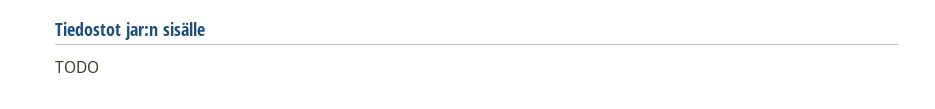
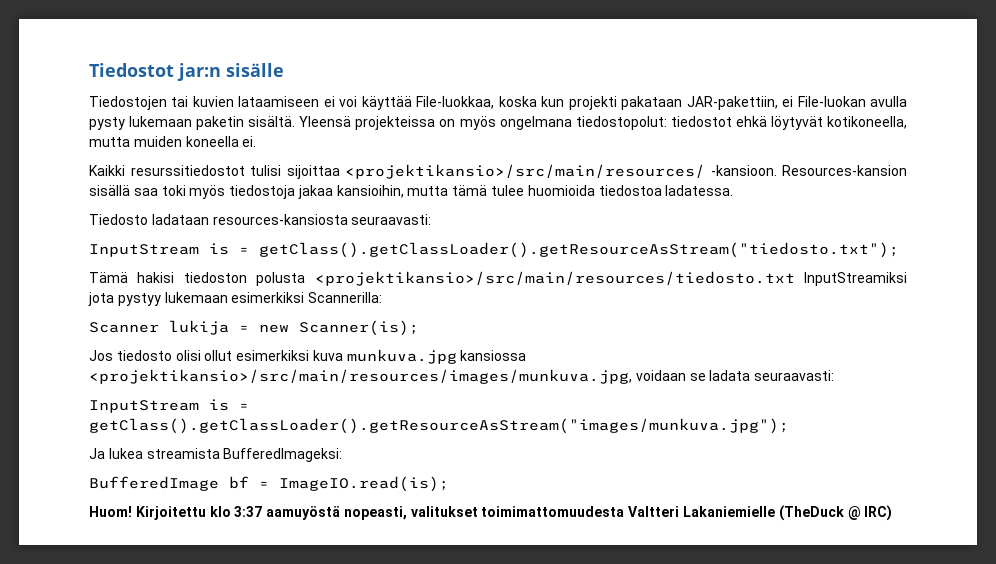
- TODO
+ Tiedostojen tai kuvien lataamiseen ei voi käyttää File-luokkaa, koska kun projekti pakataan JAR-pakettiin, ei File-luokan avulla pysty lukemaan paketin sisältä. Yleensä projekteissa on myös ongelmana tiedostopolut: tiedostot ehkä löytyvät kotikoneella, mutta muiden koneella ei.
+ Kaikki resurssitiedostot tulisi sijoittaa <projektikansio>/src/main/resources/ -kansioon. Resources-kansion sisällä saa toki myös tiedostoja jakaa kansioihin, mutta tämä tulee huomioida tiedostoa ladatessa.
+ Tiedosto ladataan resources-kansiosta seuraavasti:
+ InputStream is = getClass().getClassLoader().getResourceAsStream("tiedosto.txt");
+ Tämä hakisi tiedoston polusta <projektikansio>/src/main/resources/tiedosto.txt InputStreamiksi jota pystyy lukemaan esimerkiksi Scannerilla:
+ Scanner lukija = new Scanner(is);
+ Jos tiedosto olisi ollut esimerkiksi kuva munkuva.jpg kansiossa <projektikansio>/src/main/resources/images/munkuva.jpg, voidaan se ladata seuraavasti:
+ InputStream is = getClass().getClassLoader().getResourceAsStream("images/munkuva.jpg");
+ Ja lukea streamista BufferedImageksi:
+ BufferedImage bf = ImageIO.read(is);
+ Huom! Kirjoitettu klo 3:37 aamuyöstä nopeasti, valitukset toimimattomuudesta Valtteri Lakaniemielle (TheDuck @ IRC)

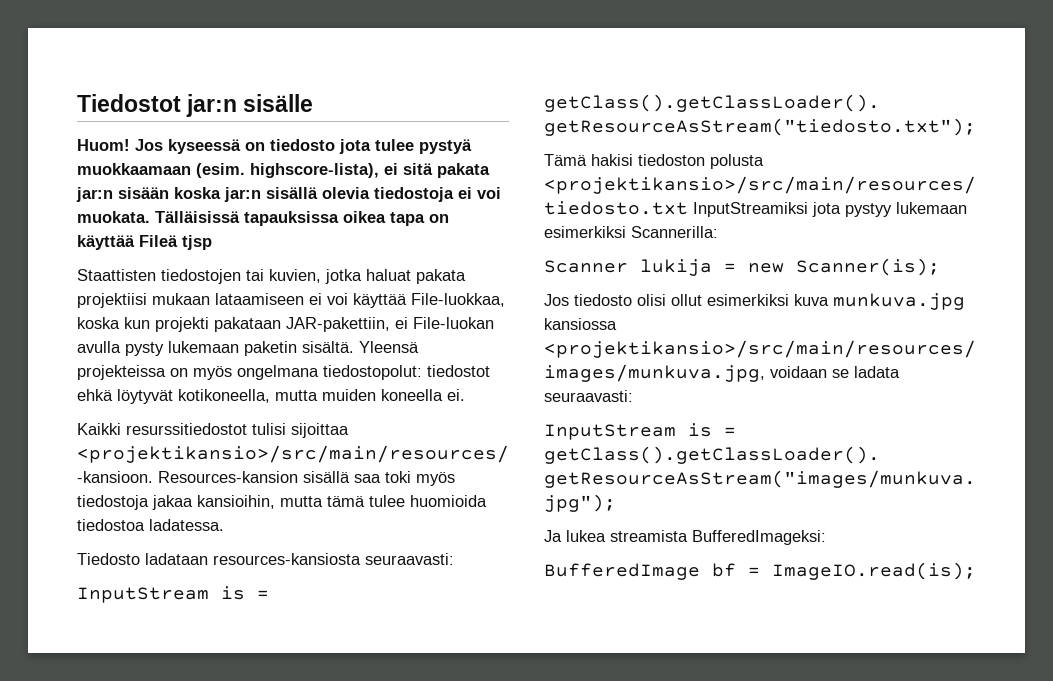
- Tiedostojen tai kuvien lataamiseen ei voi käyttää File-luokkaa, koska kun projekti pakataan JAR-pakettiin, ei File-luokan avulla pysty lukemaan paketin sisältä.
+ Huom! Jos kyseessä on tiedosto jota tulee pystyä muokkaamaan (esim. highscore-lista), ei sitä pakata jar:n sisään koska jar:n sisällä olevia tiedostoja ei voi muokata. Tälläisissä tapauksissa oikea tapa on käyttää Fileä tjsp
+ Staattisten tiedostojen tai kuvien, jotka haluat pakata projektiisi mukaan lataamiseen ei voi käyttää File-luokkaa, koska kun projekti pakataan JAR-pakettiin, ei File-luokan avulla pysty lukemaan paketin sisältä.
- Huom! Kirjoitettu klo 3:37 aamuyöstä nopeasti, valitukset toimimattomuudesta Valtteri Lakaniemielle (TheDuck @ IRC)

